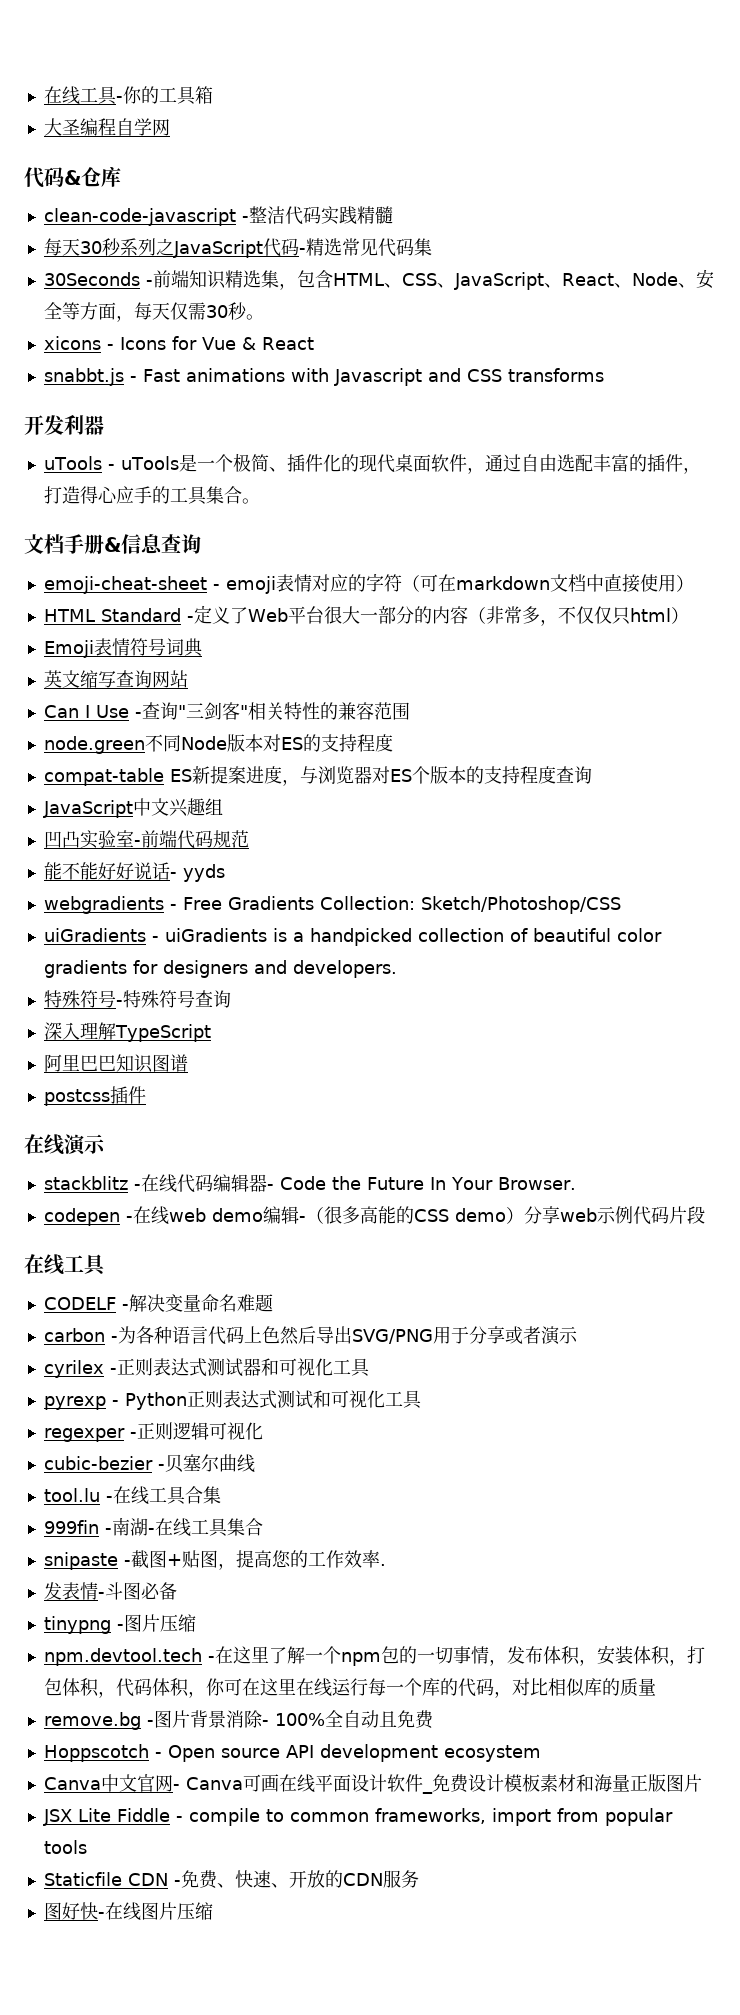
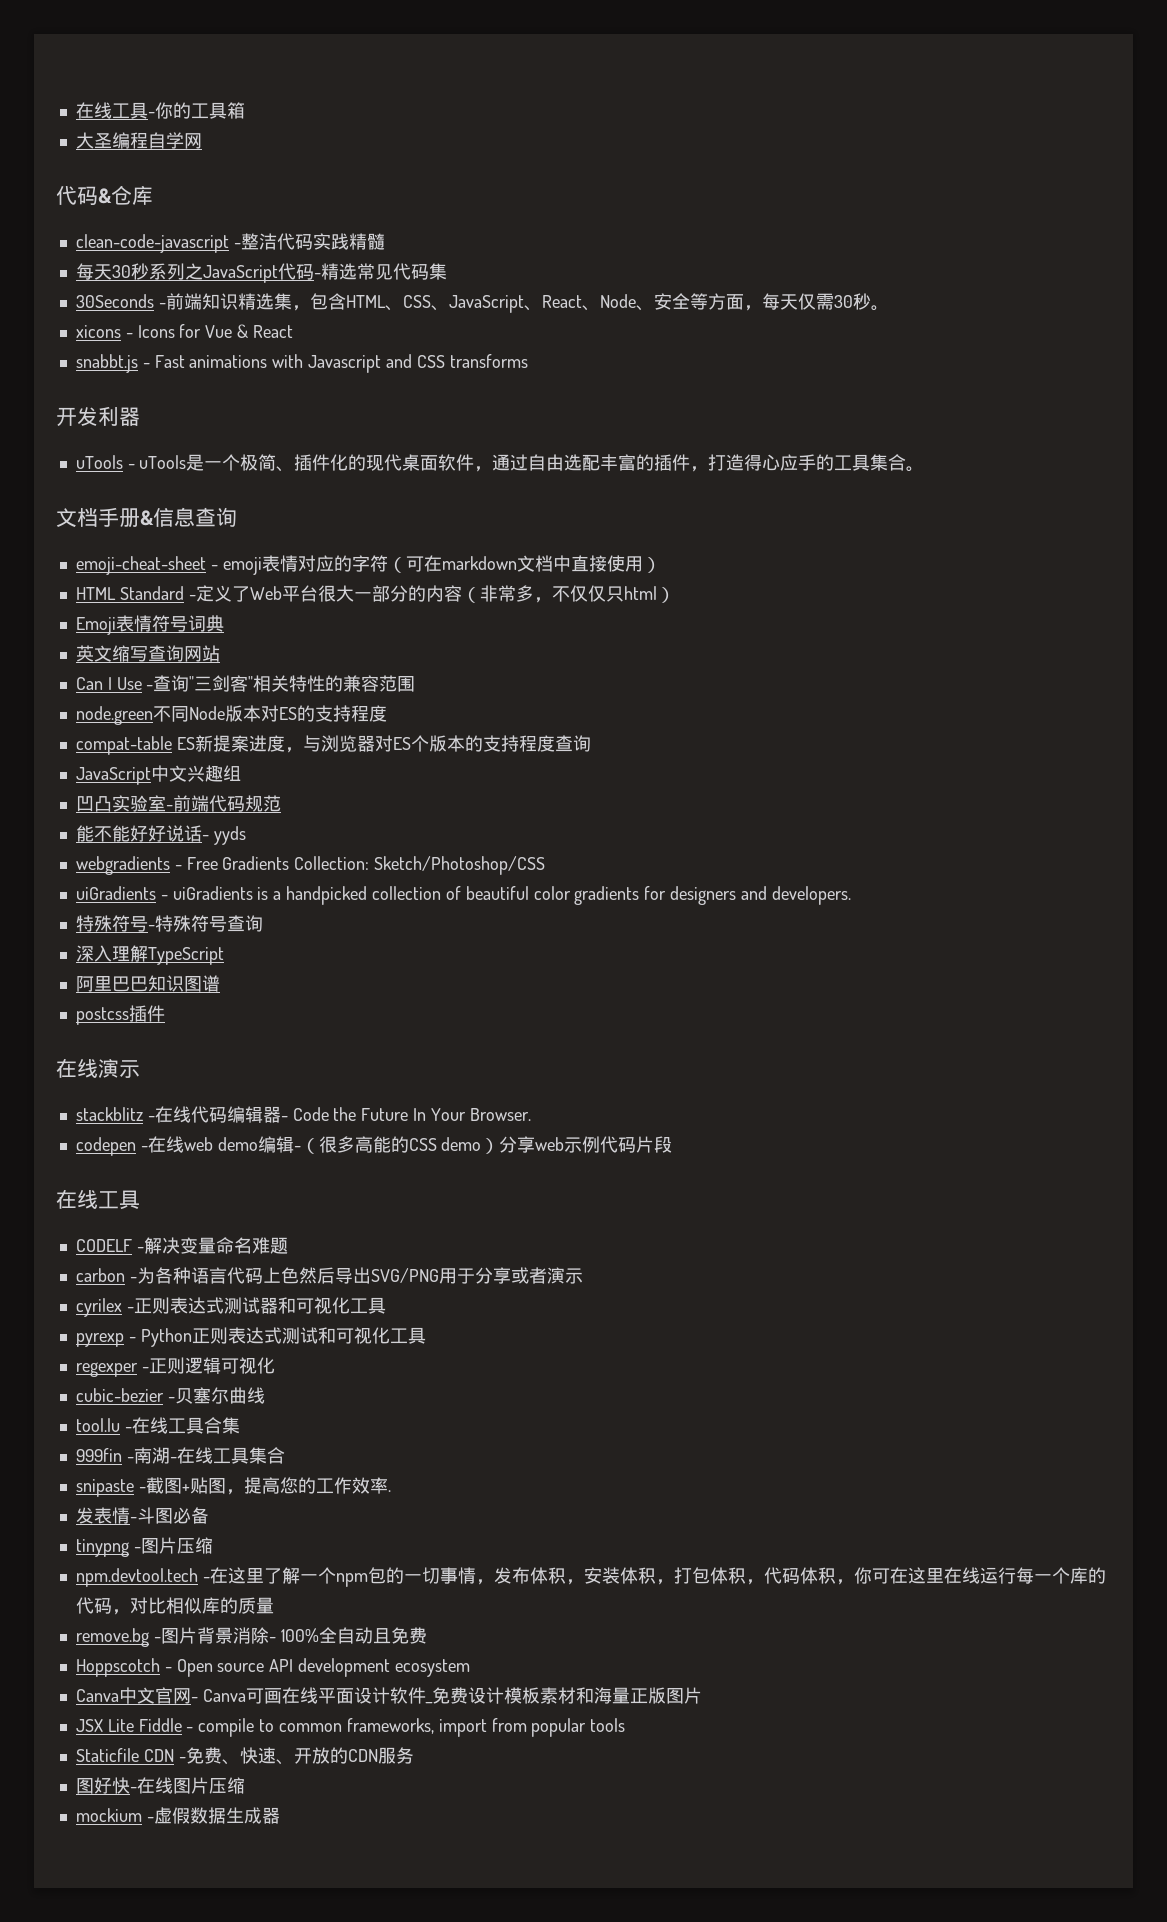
+ mockium -虚假数据生成器

